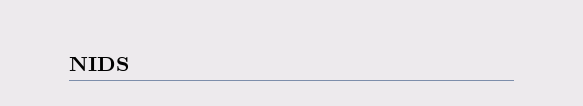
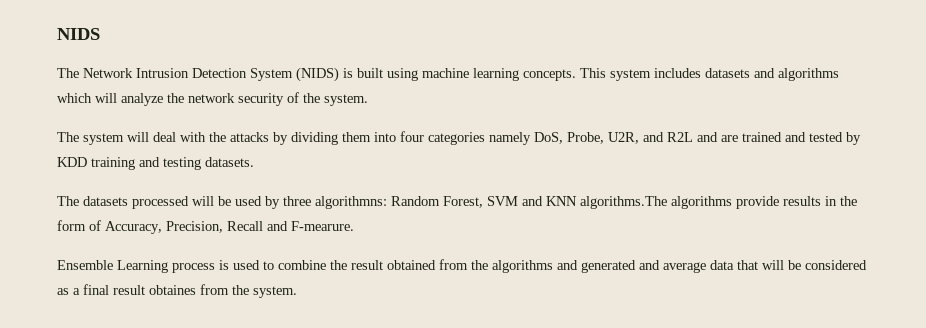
+ The Network Intrusion Detection System (NIDS) is built using machine learning concepts. This system includes datasets and algorithms which will analyze the network security of the system.
+ The system will deal with the attacks by dividing them into four categories namely DoS, Probe, U2R, and R2L and are trained and tested by KDD training and testing datasets.
+ The datasets processed will be used by three algorithmns: Random Forest, SVM and KNN algorithms.The algorithms provide results in the form of Accuracy, Precision, Recall and F-mearure.
+ Ensemble Learning process is used to combine the result obtained from the algorithms and generated and average data that will be considered as a final result obtaines from the system.

